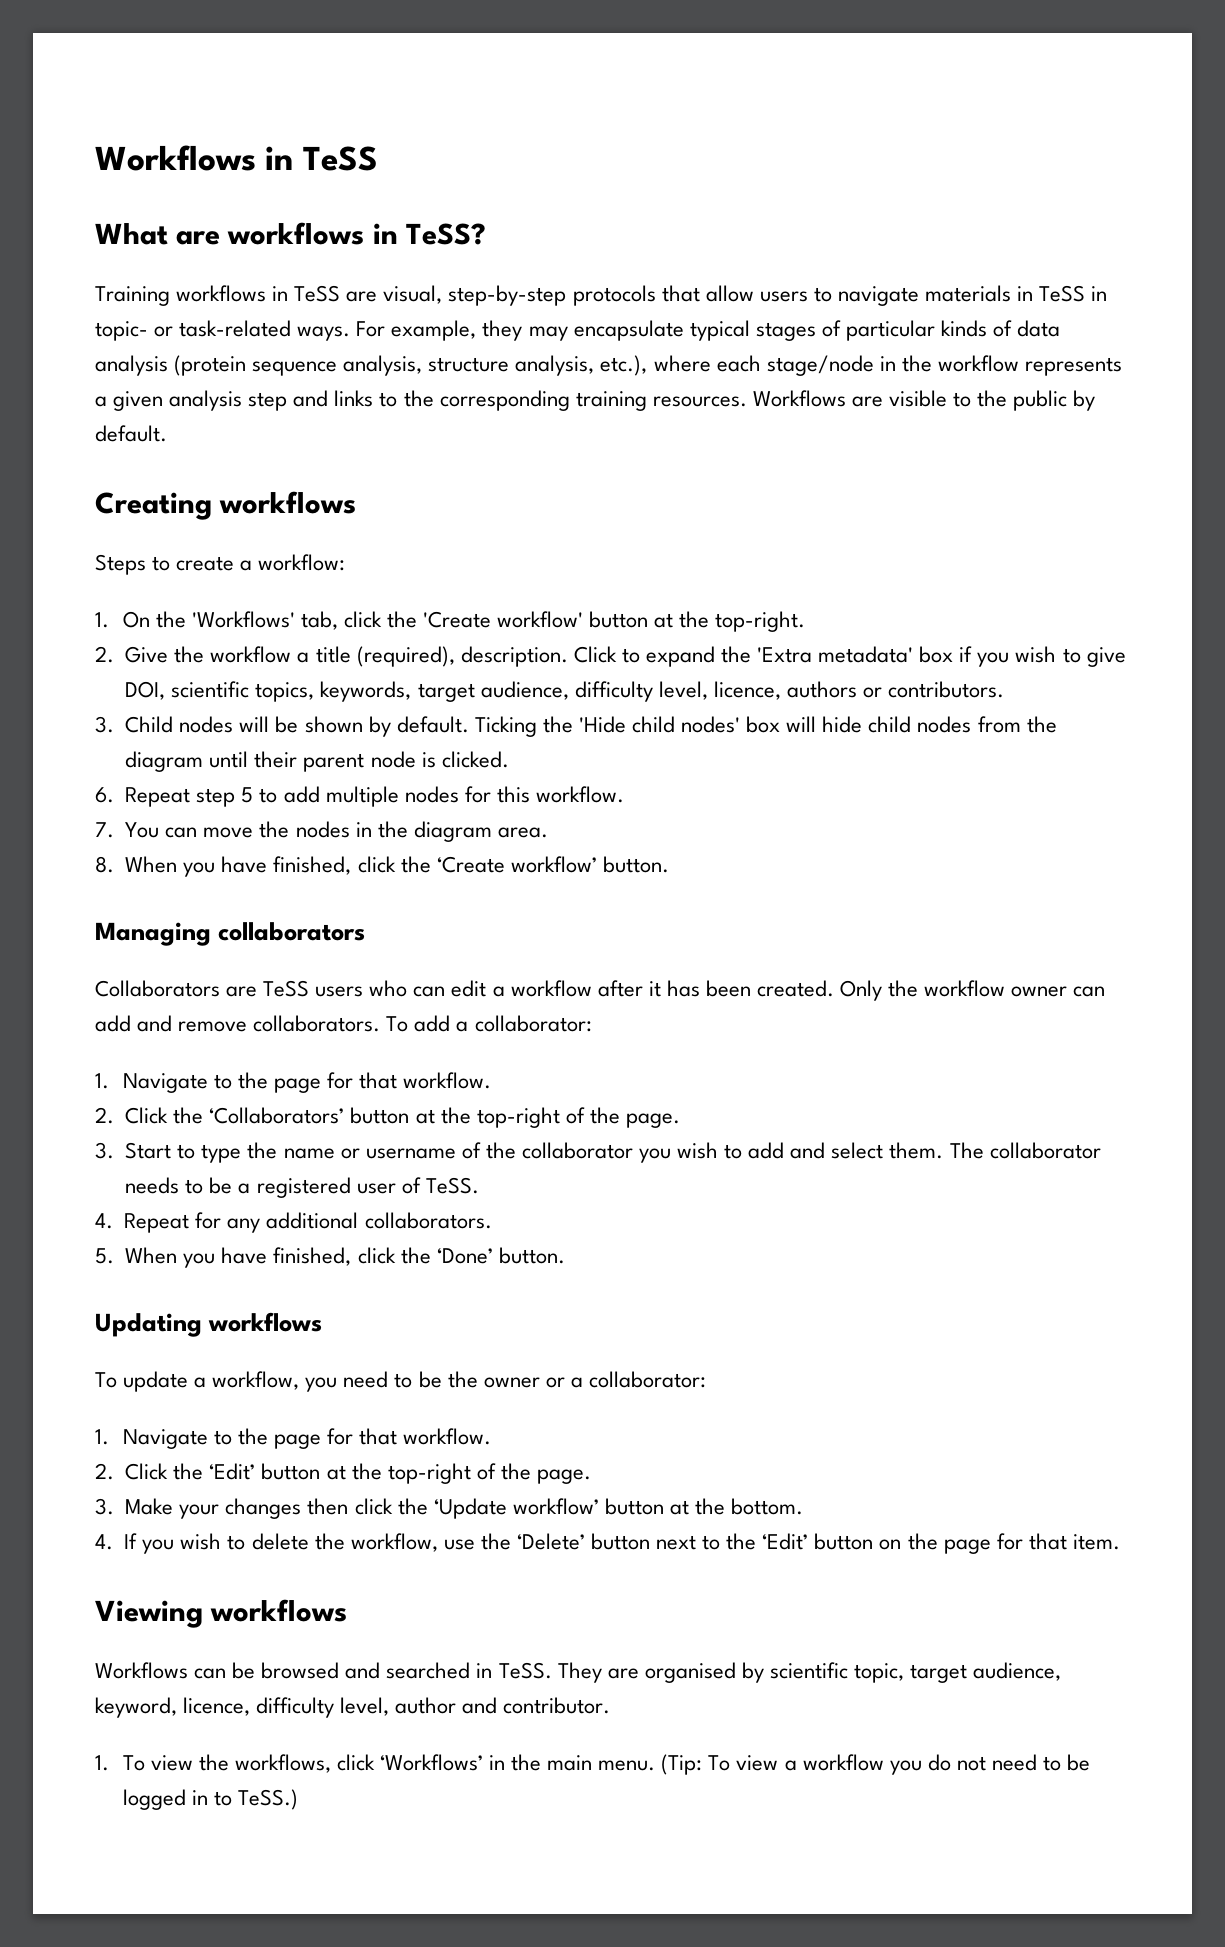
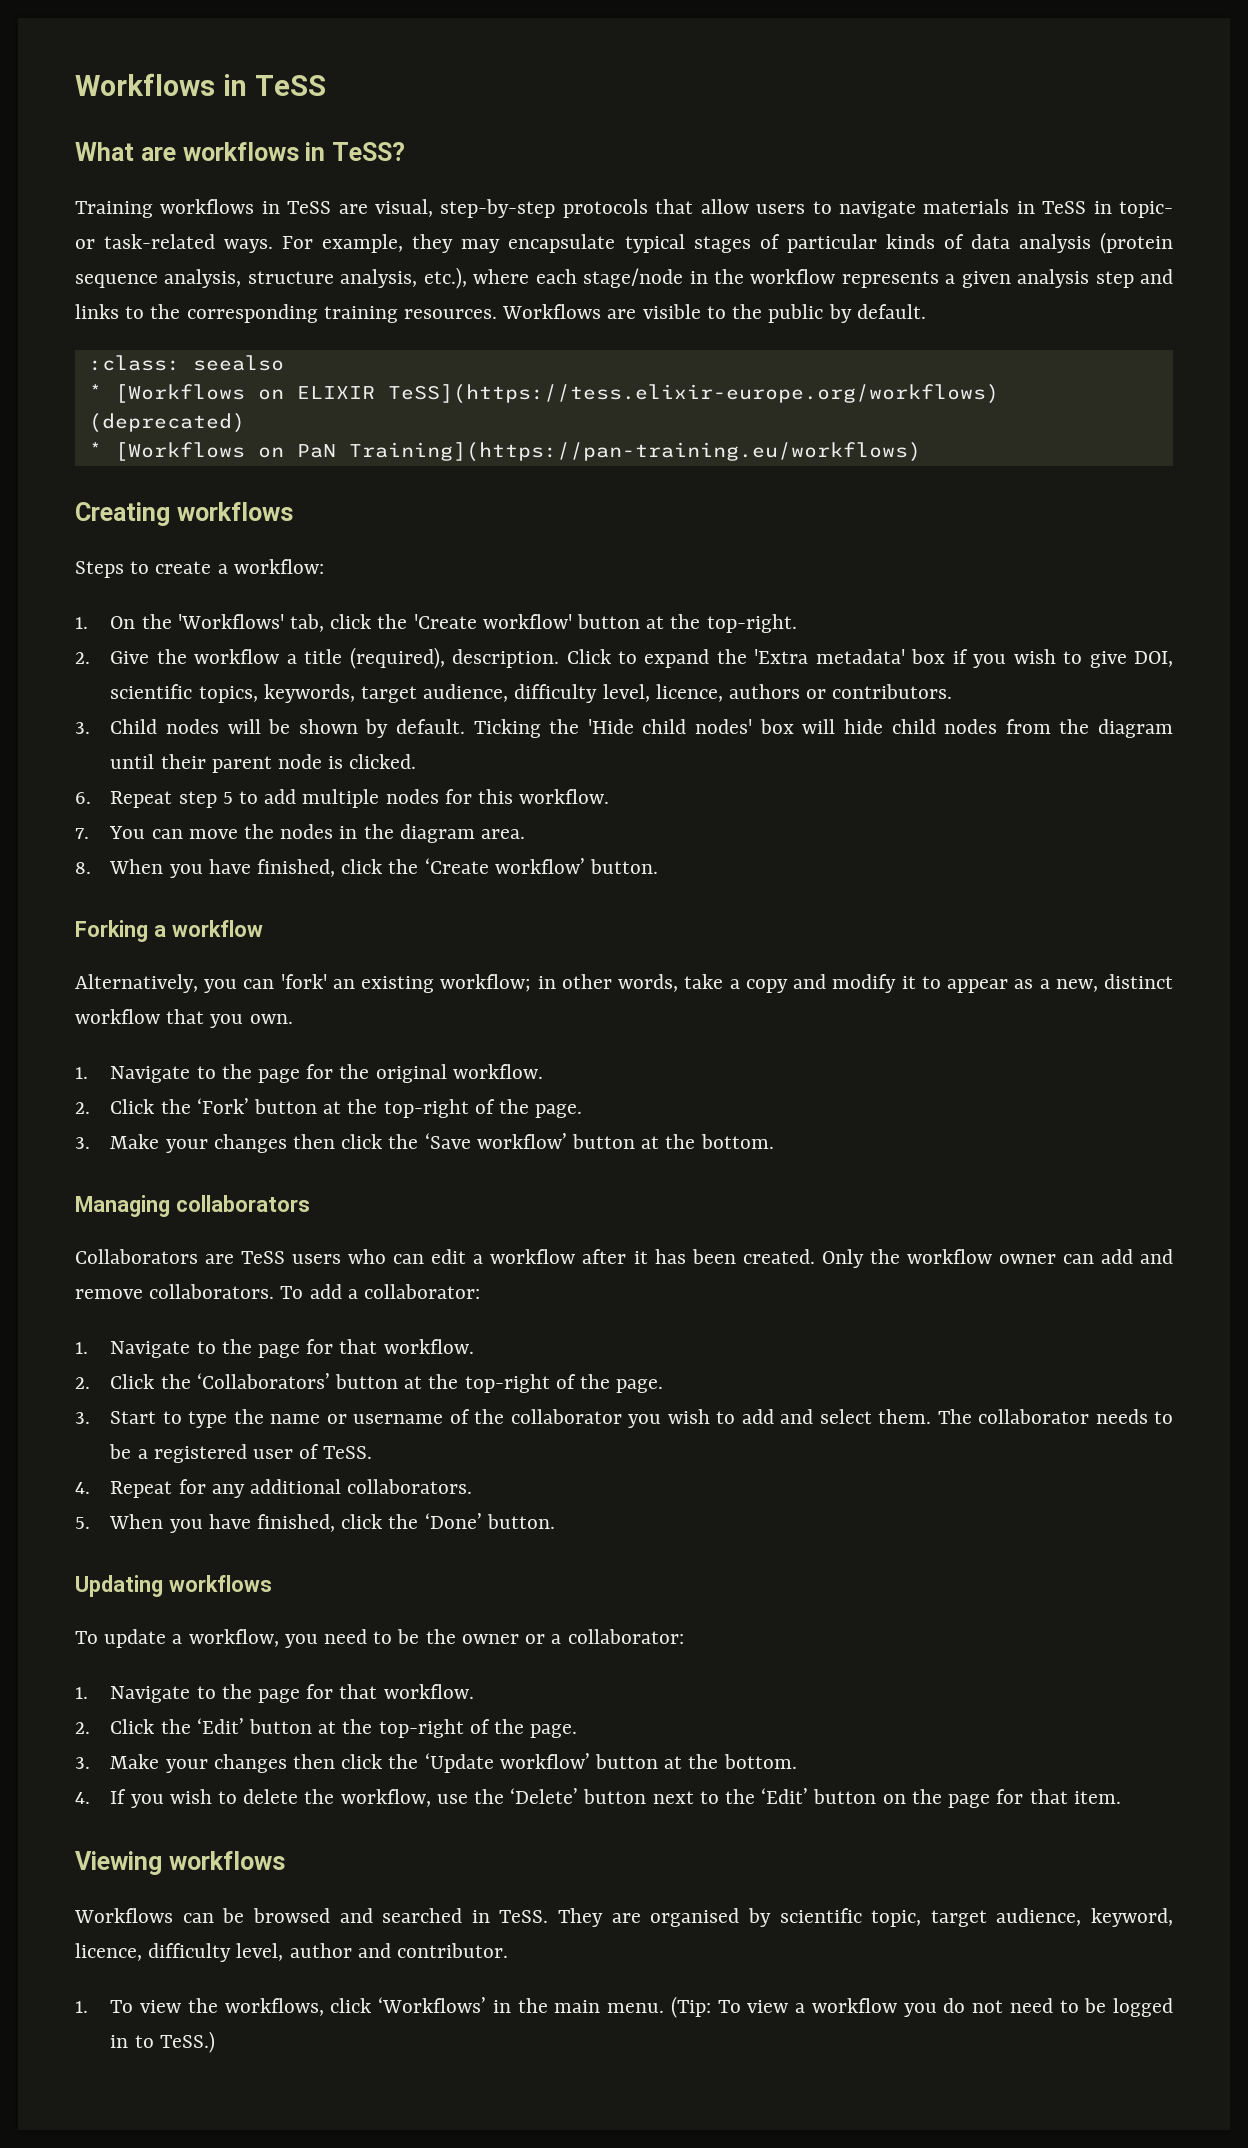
+ :class: seealso
+ * [Workflows on ELIXIR TeSS](https://tess.elixir-europe.org/workflows) (deprecated)
+ * [Workflows on PaN Training](https://pan-training.eu/workflows)
+ Forking a workflow
+ Alternatively, you can 'fork' an existing workflow; in other words, take a copy and modify it to appear as a new, distinct workflow that you own.
+ 1. Navigate to the page for the original workflow.
+ 2. Click the ‘Fork’ button at the top-right of the page.
+ 3. Make your changes then click the ‘Save workflow’ button at the bottom.

